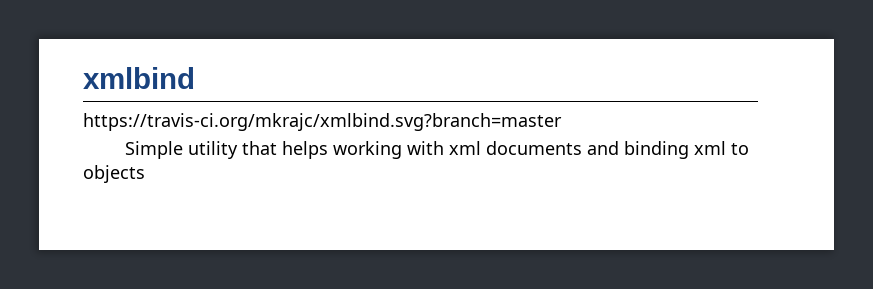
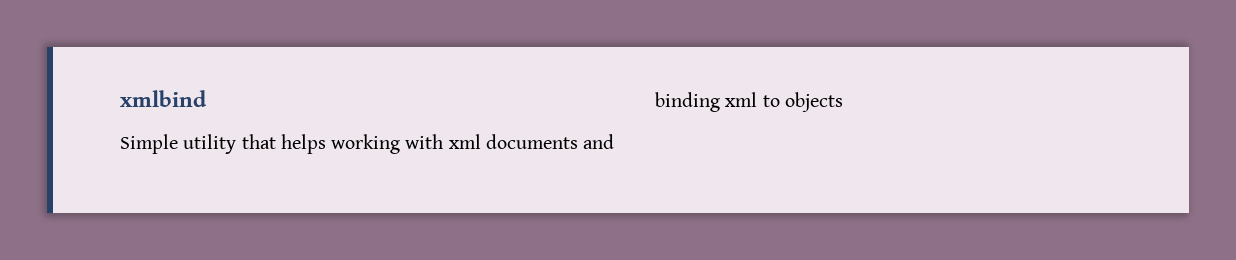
- https://travis-ci.org/mkrajc/xmlbind.svg?branch=master

